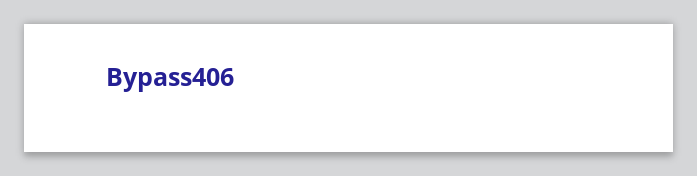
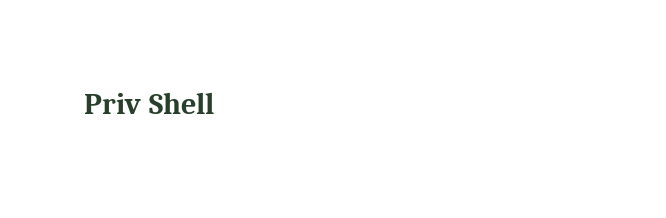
- Bypass406
+ Priv Shell

